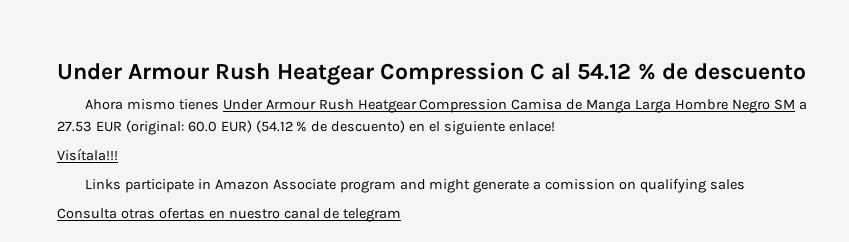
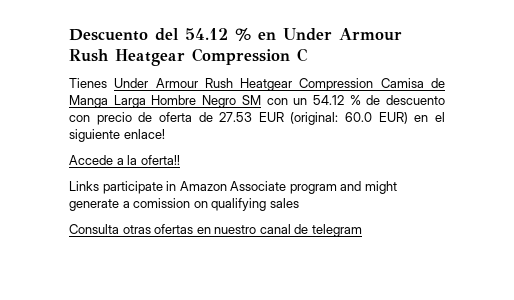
- Under Armour Rush Heatgear Compression C al 54.12 % de descuento
- Ahora mismo tienes Under Armour Rush Heatgear Compression Camisa de Manga Larga Hombre Negro SM a 27.53 EUR (original: 60.0 EUR) (54.12 % de descuento) en el siguiente enlace!
+ Descuento del 54.12 % en Under Armour Rush Heatgear Compression C
+ Tienes Under Armour Rush Heatgear Compression Camisa de Manga Larga Hombre Negro SM con un 54.12 % de descuento con precio de oferta de 27.53 EUR (original: 60.0 EUR) en el siguiente enlace!
- Visítala!!!
+ Accede a la oferta!!

